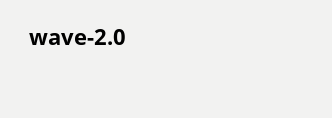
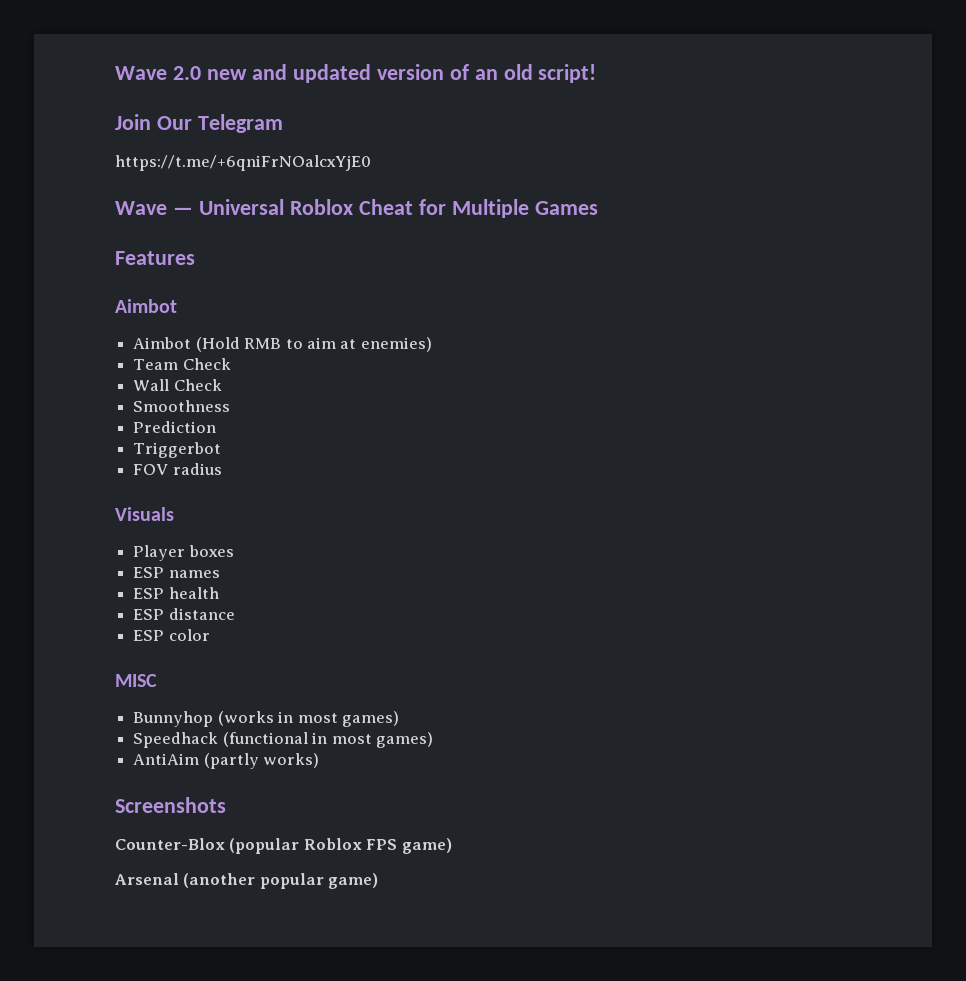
- wave-2.0
+ Wave 2.0 new and updated version of an old script!
+ Join Our Telegram
+ https://t.me/+6qniFrNOalcxYjE0
+ Wave — Universal Roblox Cheat for Multiple Games
+ Features
+ Aimbot
+ Aimbot (Hold RMB to aim at enemies)
+ Team Check
+ Wall Check
+ Smoothness
+ Prediction
+ Triggerbot
+ FOV radius
+ Visuals
+ Player boxes
+ ESP names
+ ESP health
+ ESP distance
+ ESP color
+ MISC
+ Bunnyhop (works in most games)
+ Speedhack (functional in most games)
+ AntiAim (partly works)
+ Screenshots
+ Counter-Blox (popular Roblox FPS game)
+ Arsenal (another popular game)

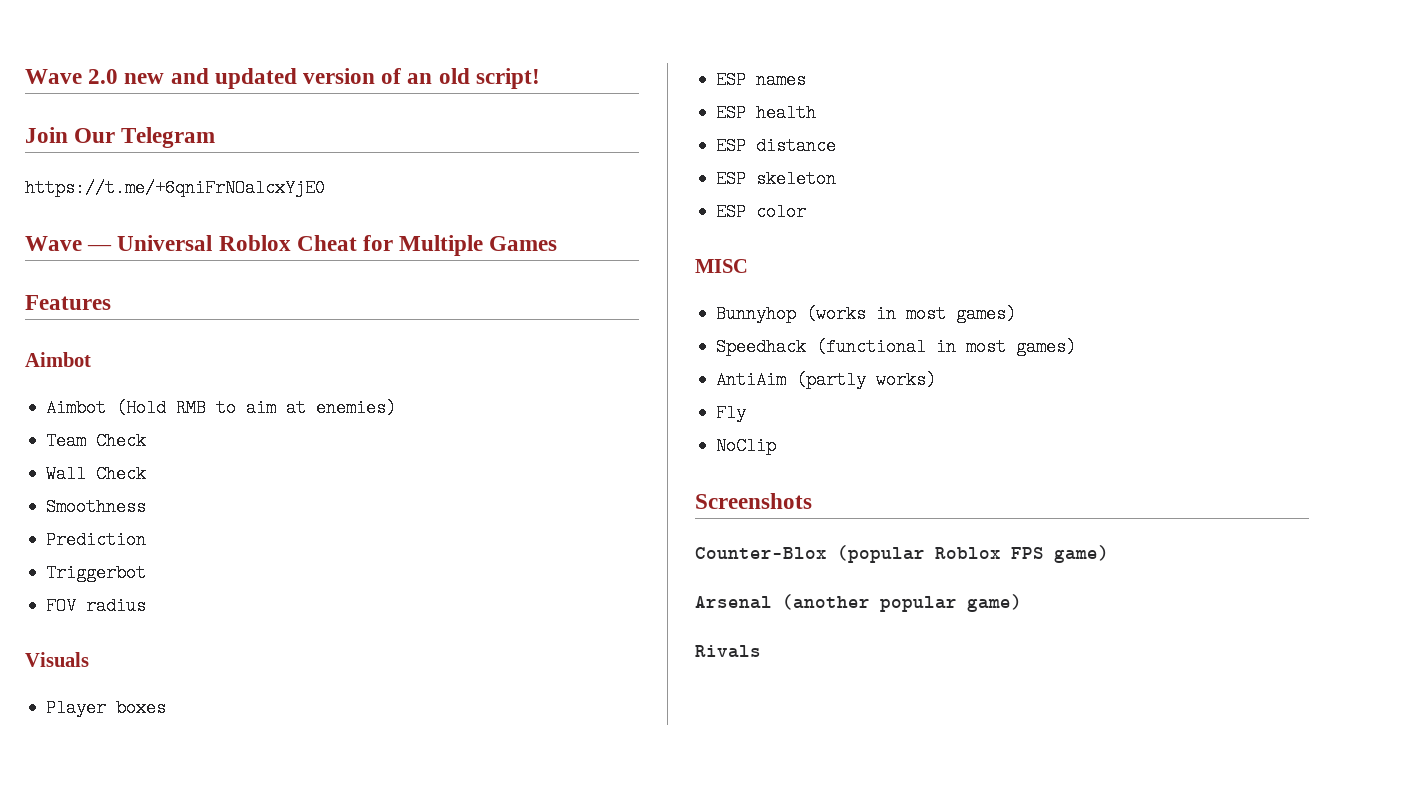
+ ESP skeleton
+ Fly
+ NoClip
+ Rivals

